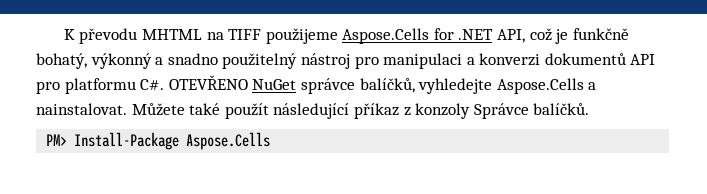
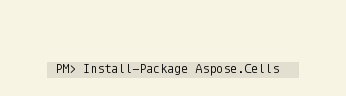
- K převodu MHTML na TIFF použijeme Aspose.Cells for .NET API, což je funkčně bohatý, výkonný a snadno použitelný nástroj pro manipulaci a konverzi dokumentů API pro platformu C#. OTEVŘENO NuGet správce balíčků, vyhledejte Aspose.Cells a nainstalovat. Můžete také použít následující příkaz z konzoly Správce balíčků.

